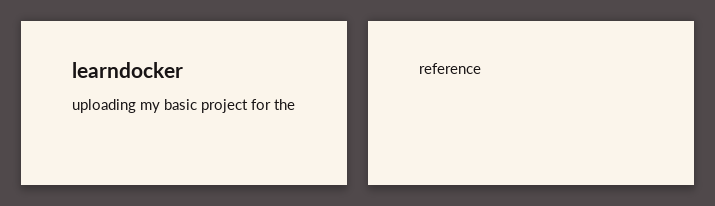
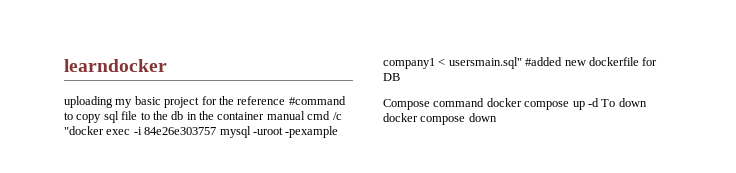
- uploading my basic project for the reference
+ uploading my basic project for the reference #command to copy sql file to the db in the container manual cmd /c "docker exec -i 84e26e303757 mysql -uroot -pexample company1 < usersmain.sql" #added new dockerfile for DB
+ Compose command docker compose up -d To down docker compose down

